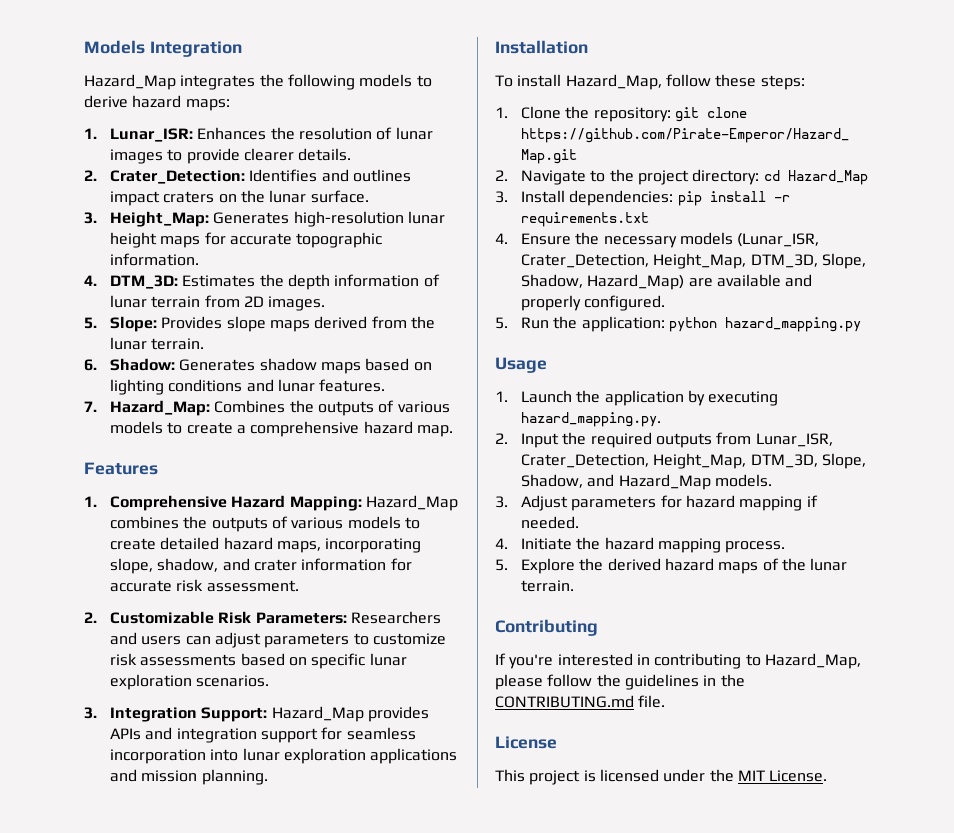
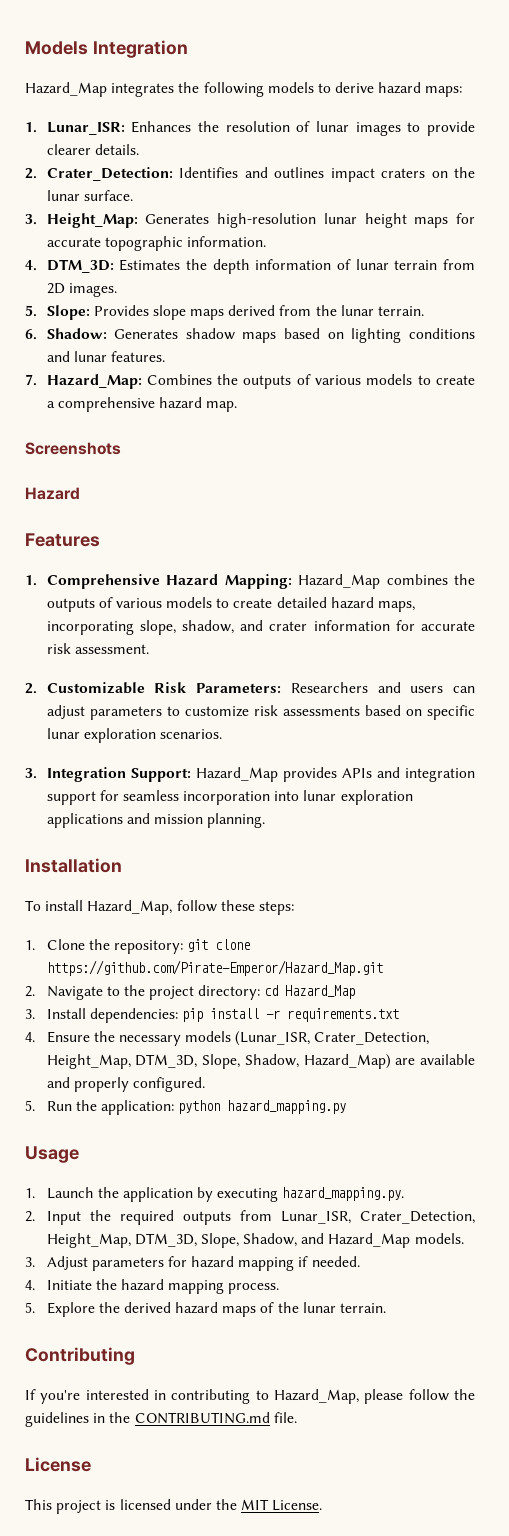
+ Screenshots
+ Hazard

